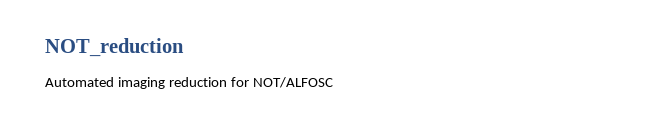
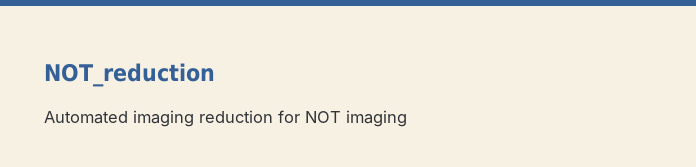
- Automated imaging reduction for NOT/ALFOSC
+ Automated imaging reduction for NOT imaging

